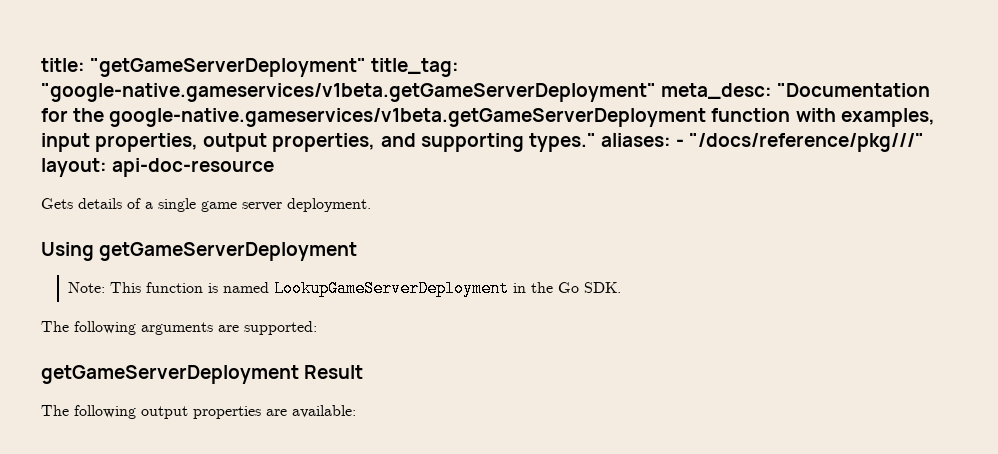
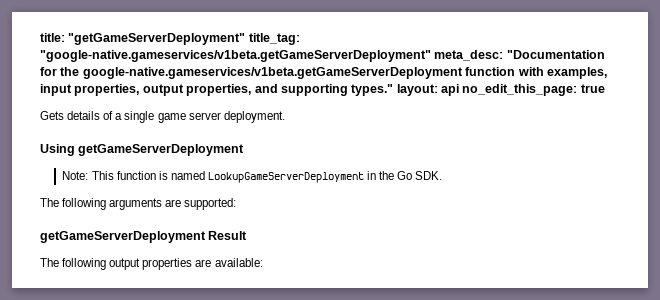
- title: "getGameServerDeployment" title_tag: "google-native.gameservices/v1beta.getGameServerDeployment" meta_desc: "Documentation for the google-native.gameservices/v1beta.getGameServerDeployment function with examples, input properties, output properties, and supporting types." aliases: - "/docs/reference/pkg///" layout: api-doc-resource
+ title: "getGameServerDeployment" title_tag: "google-native.gameservices/v1beta.getGameServerDeployment" meta_desc: "Documentation for the google-native.gameservices/v1beta.getGameServerDeployment function with examples, input properties, output properties, and supporting types." layout: api no_edit_this_page: true

